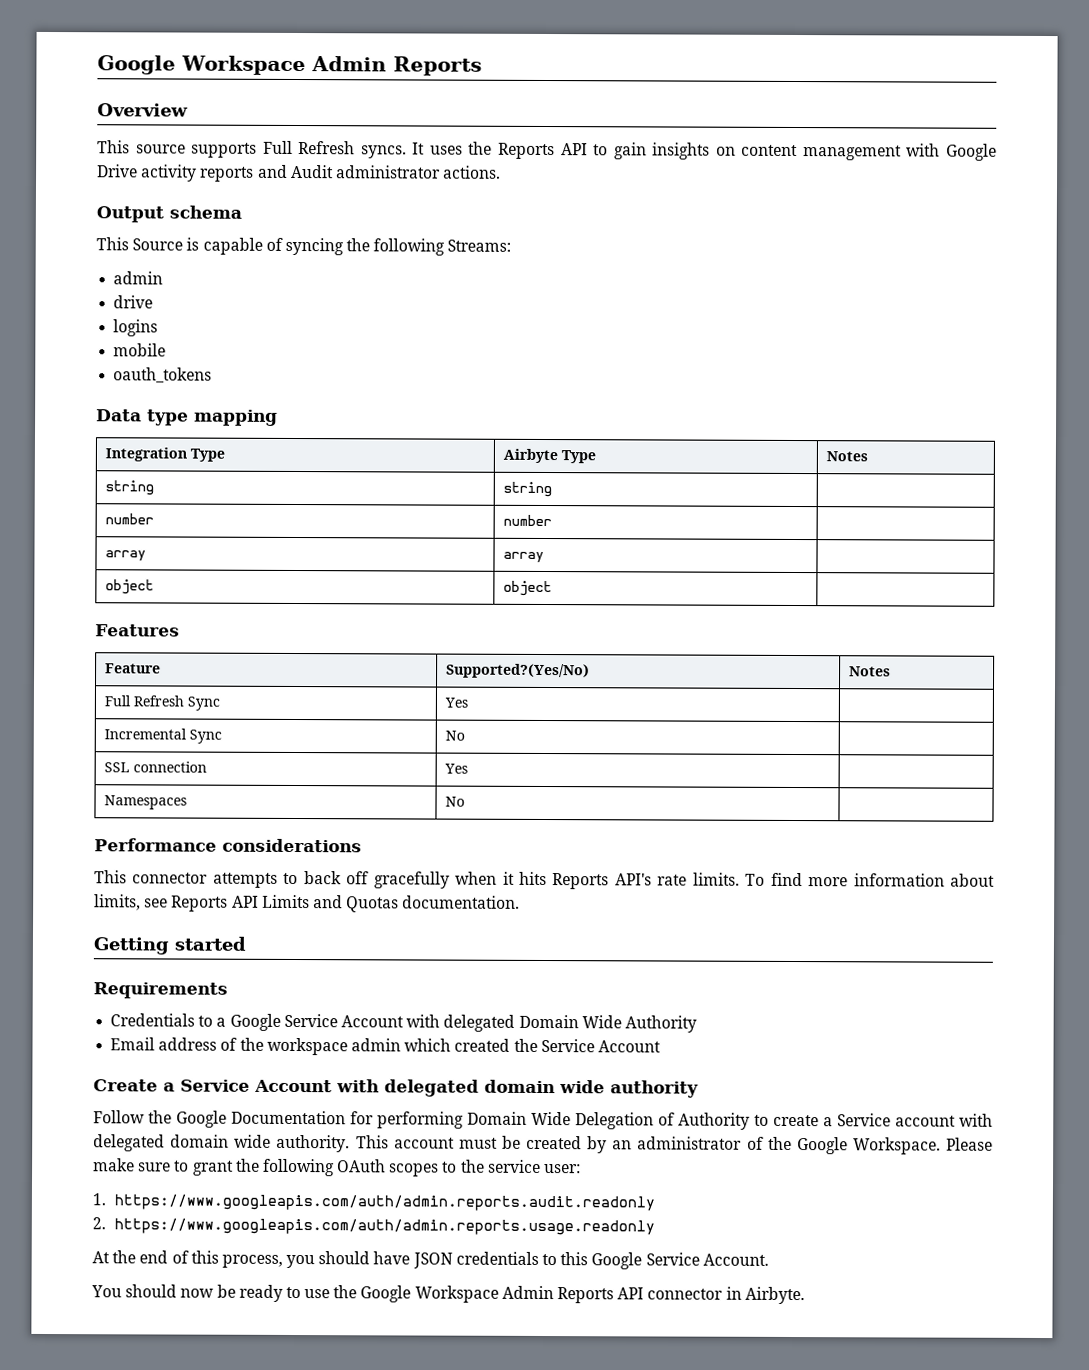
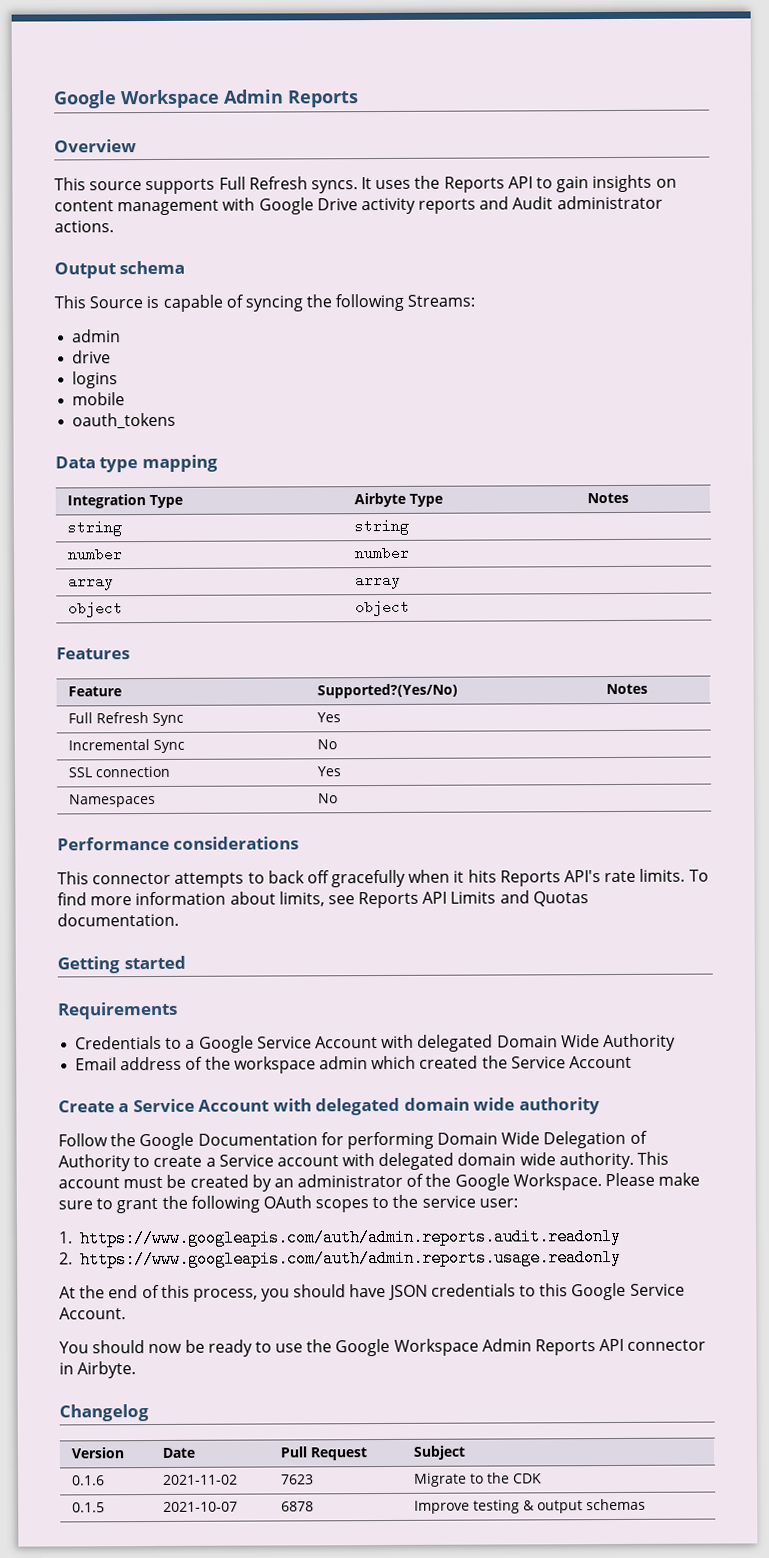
+ Changelog
+ Version | Date | Pull Request | Subject
+ 0.1.6 | 2021-11-02 | 7623 | Migrate to the CDK
+ 0.1.5 | 2021-10-07 | 6878 | Improve testing & output schemas

